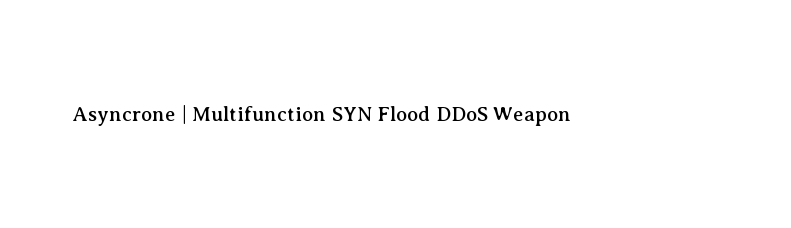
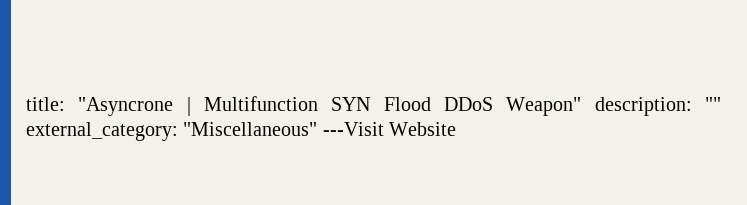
- Asyncrone | Multifunction SYN Flood DDoS Weapon
+ title: "Asyncrone | Multifunction SYN Flood DDoS Weapon" description: "" external_category: "Miscellaneous" ---Visit Website

